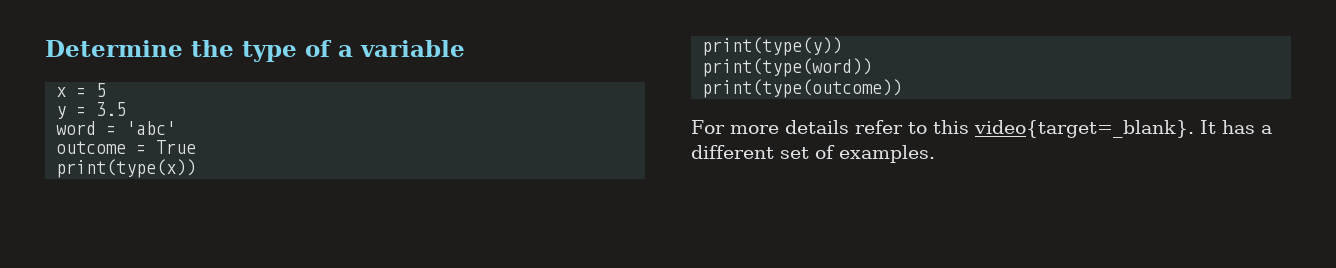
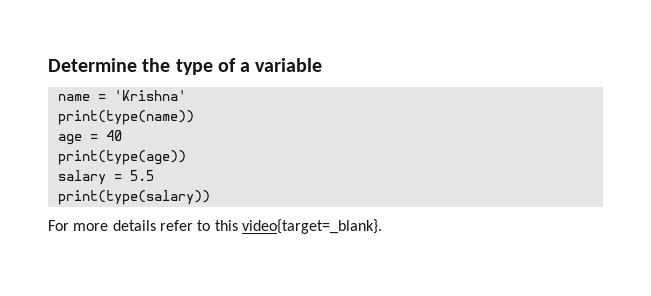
- x = 5
- y = 3.5
- word = 'abc'
- outcome = True
- print(type(x))
- print(type(y))
- print(type(word))
- print(type(outcome))
+ name = 'Krishna'
+ print(type(name))
+ age = 40
+ print(type(age))
+ salary = 5.5
+ print(type(salary))
- It has a different set of examples.

